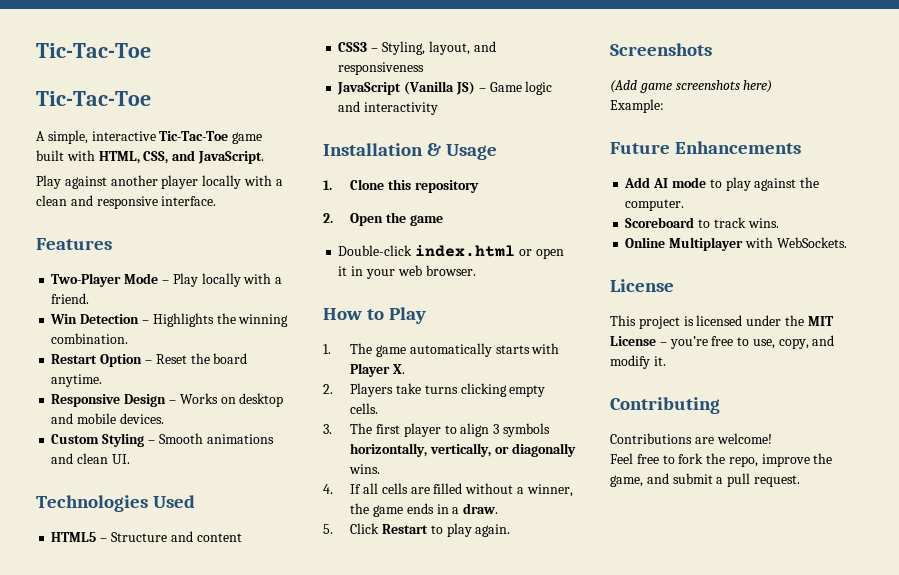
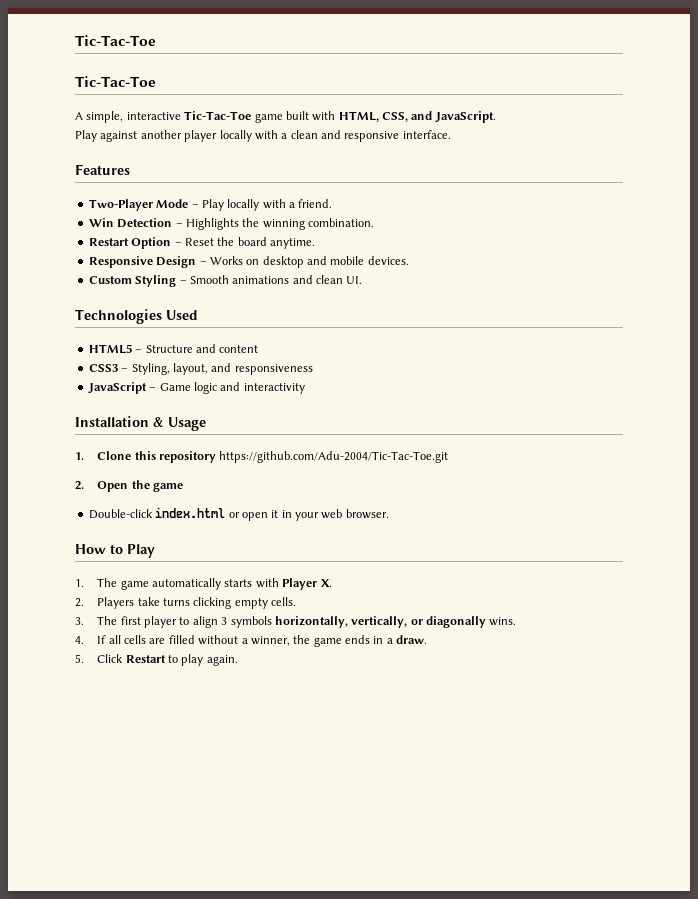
- JavaScript (Vanilla JS) – Game logic and interactivity
+ JavaScript – Game logic and interactivity
- 1. Clone this repository
+ 1. Clone this repository https://github.com/Adu-2004/Tic-Tac-Toe.git
- Screenshots
- (Add game screenshots here)
- Example:
- Future Enhancements
- Add AI mode to play against the computer.
- Scoreboard to track wins.
- Online Multiplayer with WebSockets.
- License
- This project is licensed under the MIT License – you’re free to use, copy, and modify it.
- Contributing
- Contributions are welcome!
- Feel free to fork the repo, improve the game, and submit a pull request.

